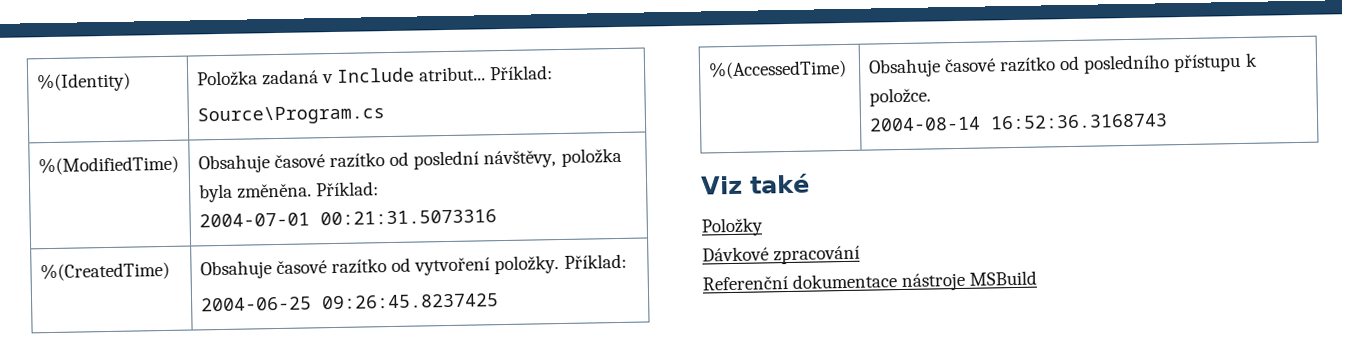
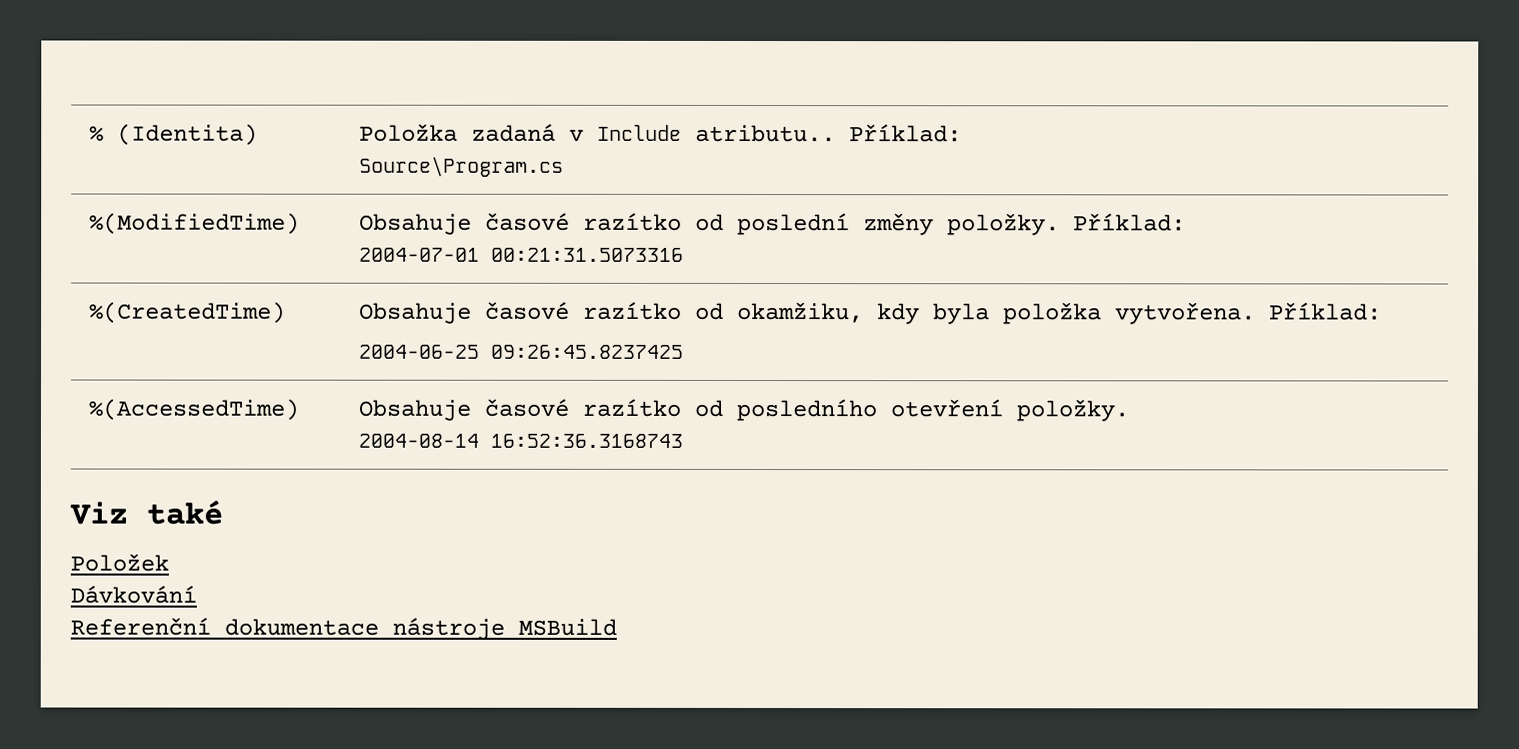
- %(Identity) | Položka zadaná v Include atribut... Příklad:
+ % (Identita) | Položka zadaná v Include atributu.. Příklad:
- %(ModifiedTime) | Obsahuje časové razítko od poslední návštěvy, položka byla změněna. Příklad:
+ %(ModifiedTime) | Obsahuje časové razítko od poslední změny položky. Příklad:
- %(CreatedTime) | Obsahuje časové razítko od vytvoření položky. Příklad:
+ %(CreatedTime) | Obsahuje časové razítko od okamžiku, kdy byla položka vytvořena. Příklad:
- %(AccessedTime) | Obsahuje časové razítko od posledního přístupu k položce.
+ %(AccessedTime) | Obsahuje časové razítko od posledního otevření položky.
- Položky
- Dávkové zpracování
+ Položek
+ Dávkování

